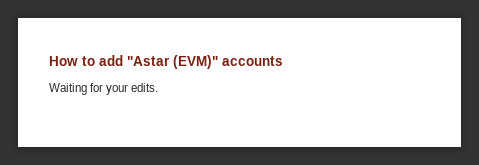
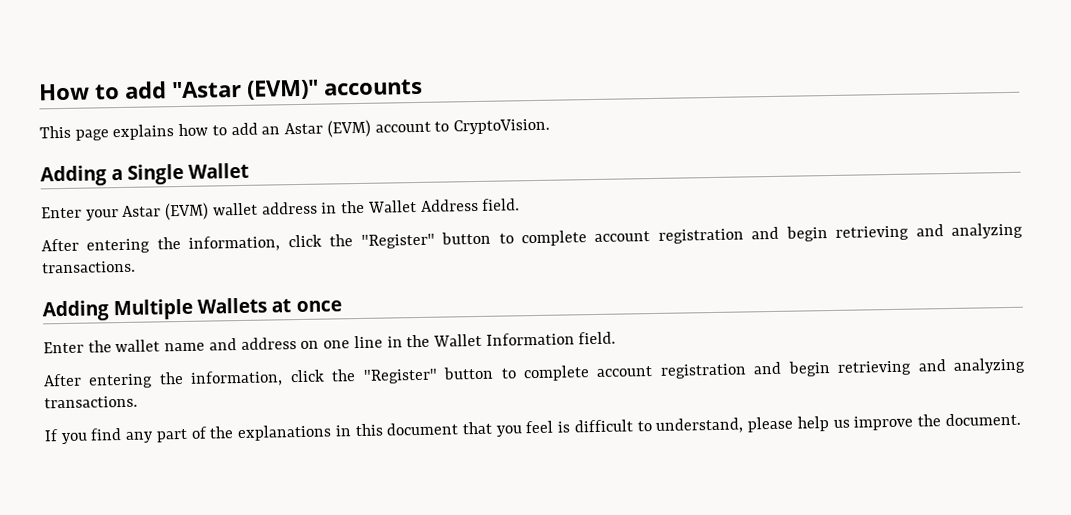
- Waiting for your edits.
+ This page explains how to add an Astar (EVM) account to CryptoVision.
+ Adding a Single Wallet
+ Enter your Astar (EVM) wallet address in the Wallet Address field.
+ After entering the information, click the "Register" button to complete account registration and begin retrieving and analyzing transactions.
+ Adding Multiple Wallets at once
+ Enter the wallet name and address on one line in the Wallet Information field.
+ After entering the information, click the "Register" button to complete account registration and begin retrieving and analyzing transactions.
+ If you find any part of the explanations in this document that you feel is difficult to understand, please help us improve the document.

